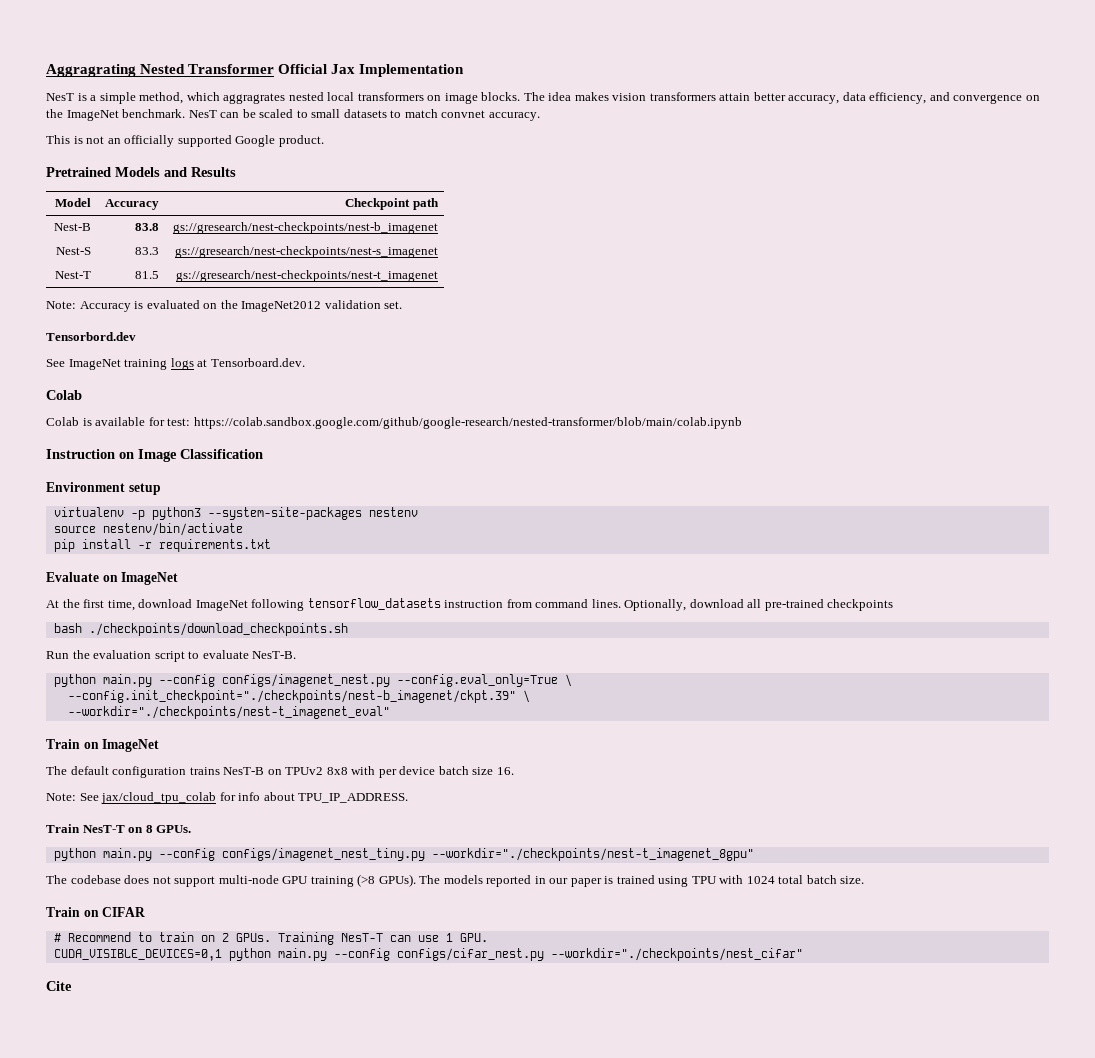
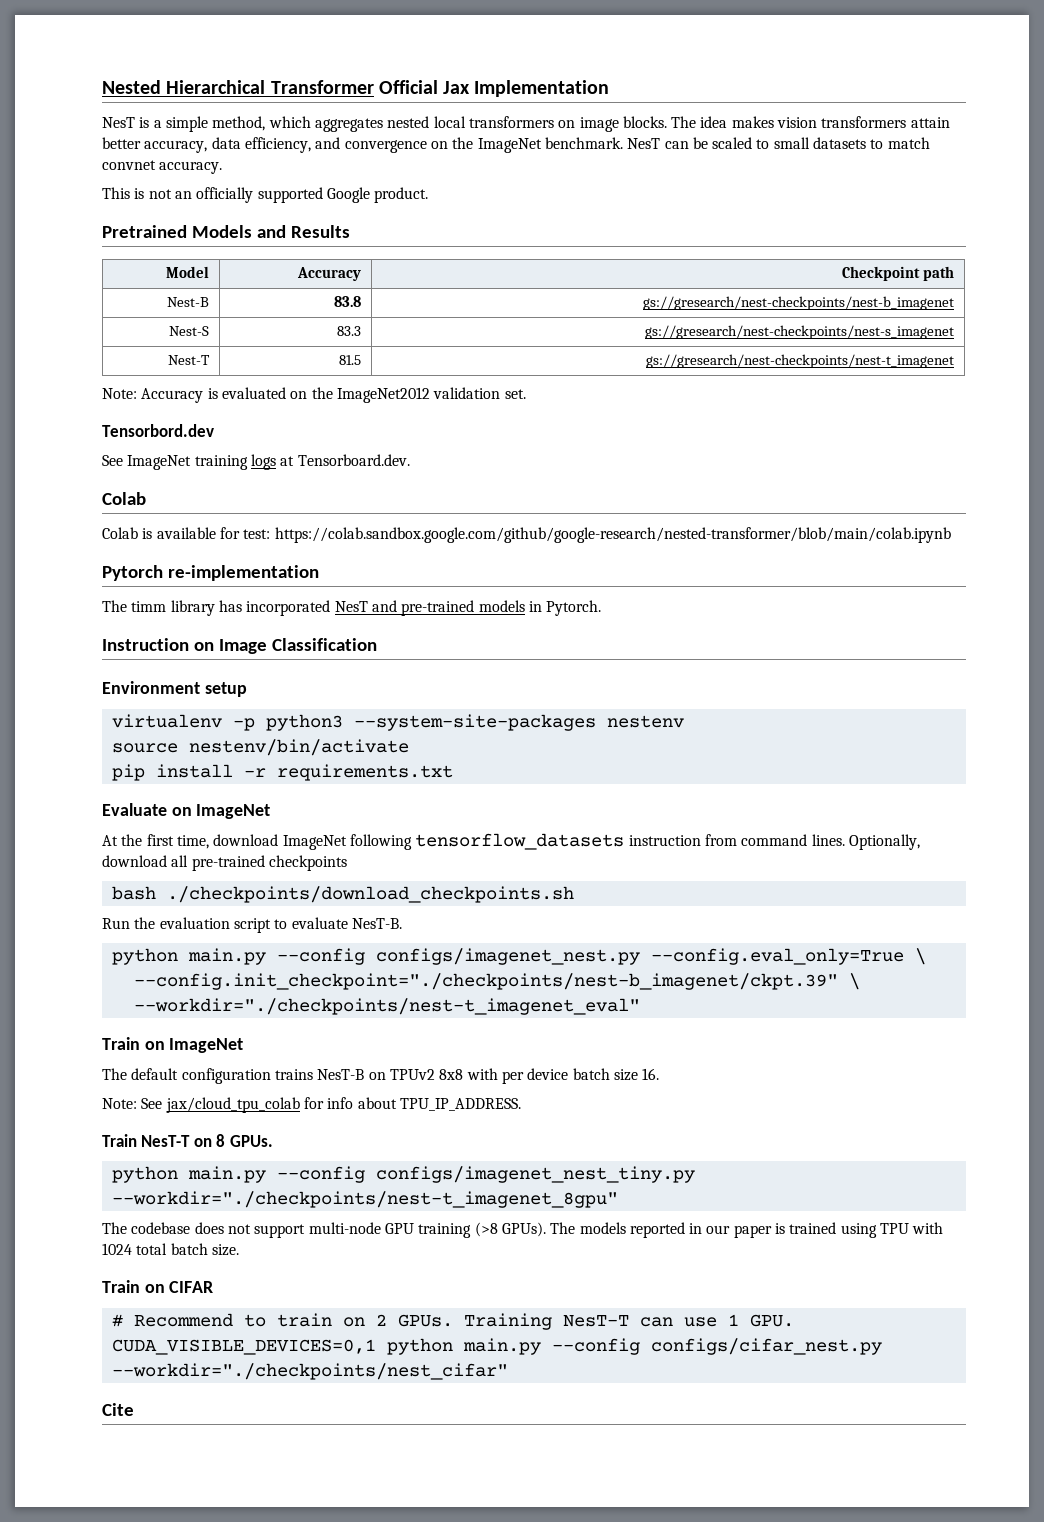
- Aggragrating Nested Transformer Official Jax Implementation
+ Nested Hierarchical Transformer Official Jax Implementation
- NesT is a simple method, which aggragrates nested local transformers on image blocks.
+ NesT is a simple method, which aggregates nested local transformers on image blocks.
+ Pytorch re-implementation
+ The timm library has incorporated NesT and pre-trained models in Pytorch.

